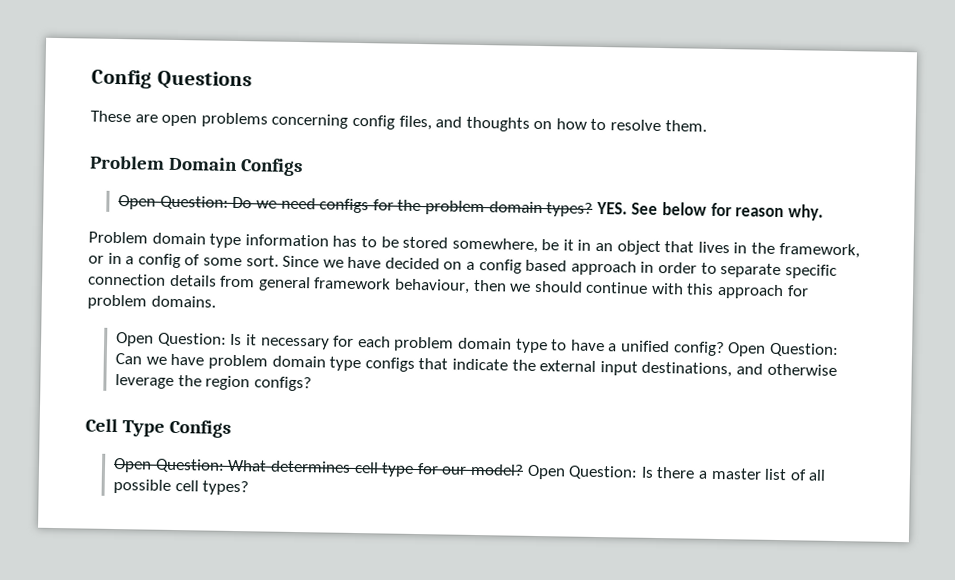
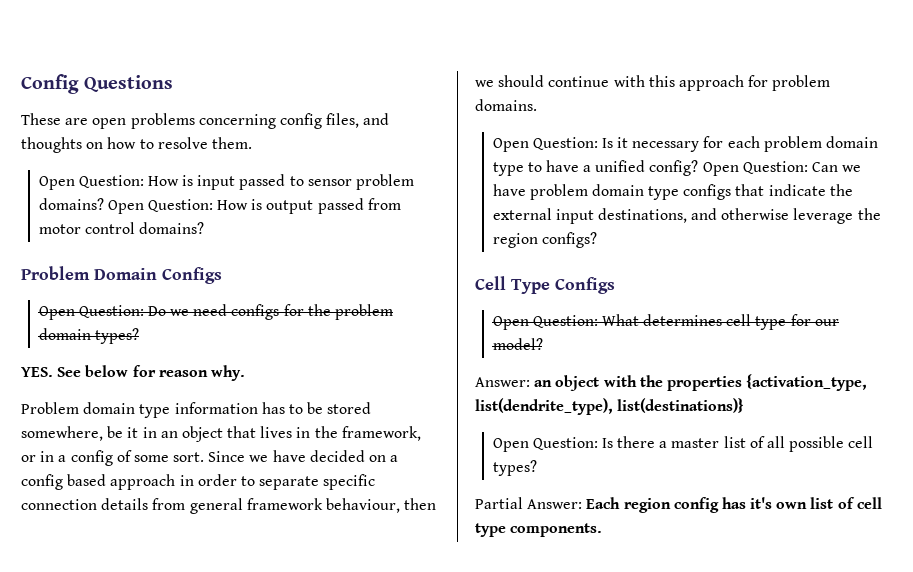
+ Open Question: How is input passed to sensor problem domains? Open Question: How is output passed from motor control domains?
- Open Question: Do we need configs for the problem domain types? YES. See below for reason why.
+ Open Question: Do we need configs for the problem domain types?
+ YES. See below for reason why.
- Open Question: What determines cell type for our model? Open Question: Is there a master list of all possible cell types?
+ Open Question: What determines cell type for our model?
+ Answer: an object with the properties {activation_type, list(dendrite_type), list(destinations)}
+ Open Question: Is there a master list of all possible cell types?
+ Partial Answer: Each region config has it's own list of cell type components.

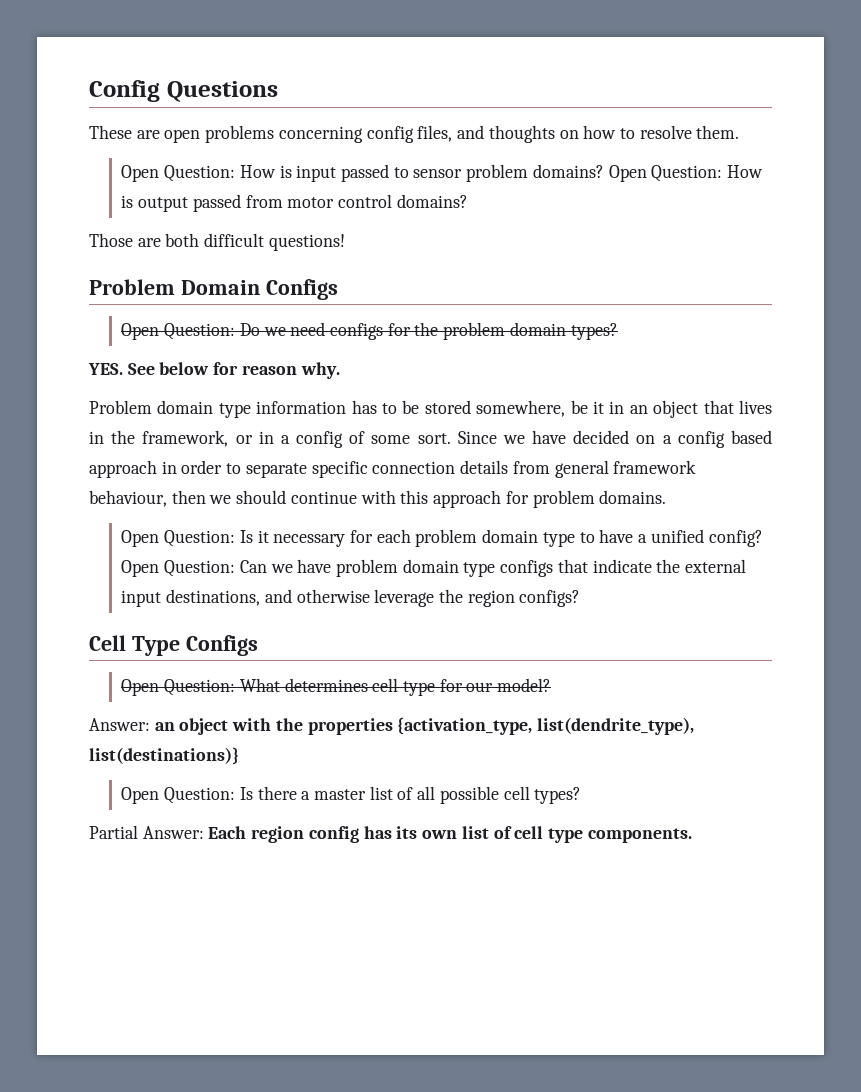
+ Those are both difficult questions!
- Partial Answer: Each region config has it's own list of cell type components.
+ Partial Answer: Each region config has its own list of cell type components.

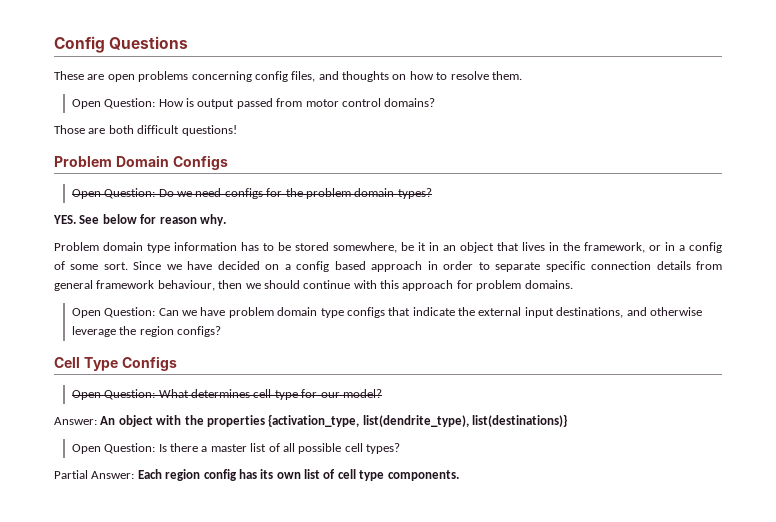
- Open Question: How is input passed to sensor problem domains? Open Question: How is output passed from motor control domains?
+ Open Question: How is output passed from motor control domains?
- Open Question: Is it necessary for each problem domain type to have a unified config? Open Question: Can we have problem domain type configs that indicate the external input destinations, and otherwise leverage the region configs?
+ Open Question: Can we have problem domain type configs that indicate the external input destinations, and otherwise leverage the region configs?
- Answer: an object with the properties {activation_type, list(dendrite_type), list(destinations)}
+ Answer: An object with the properties {activation_type, list(dendrite_type), list(destinations)}

